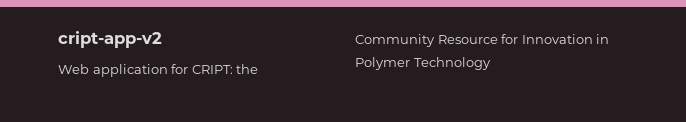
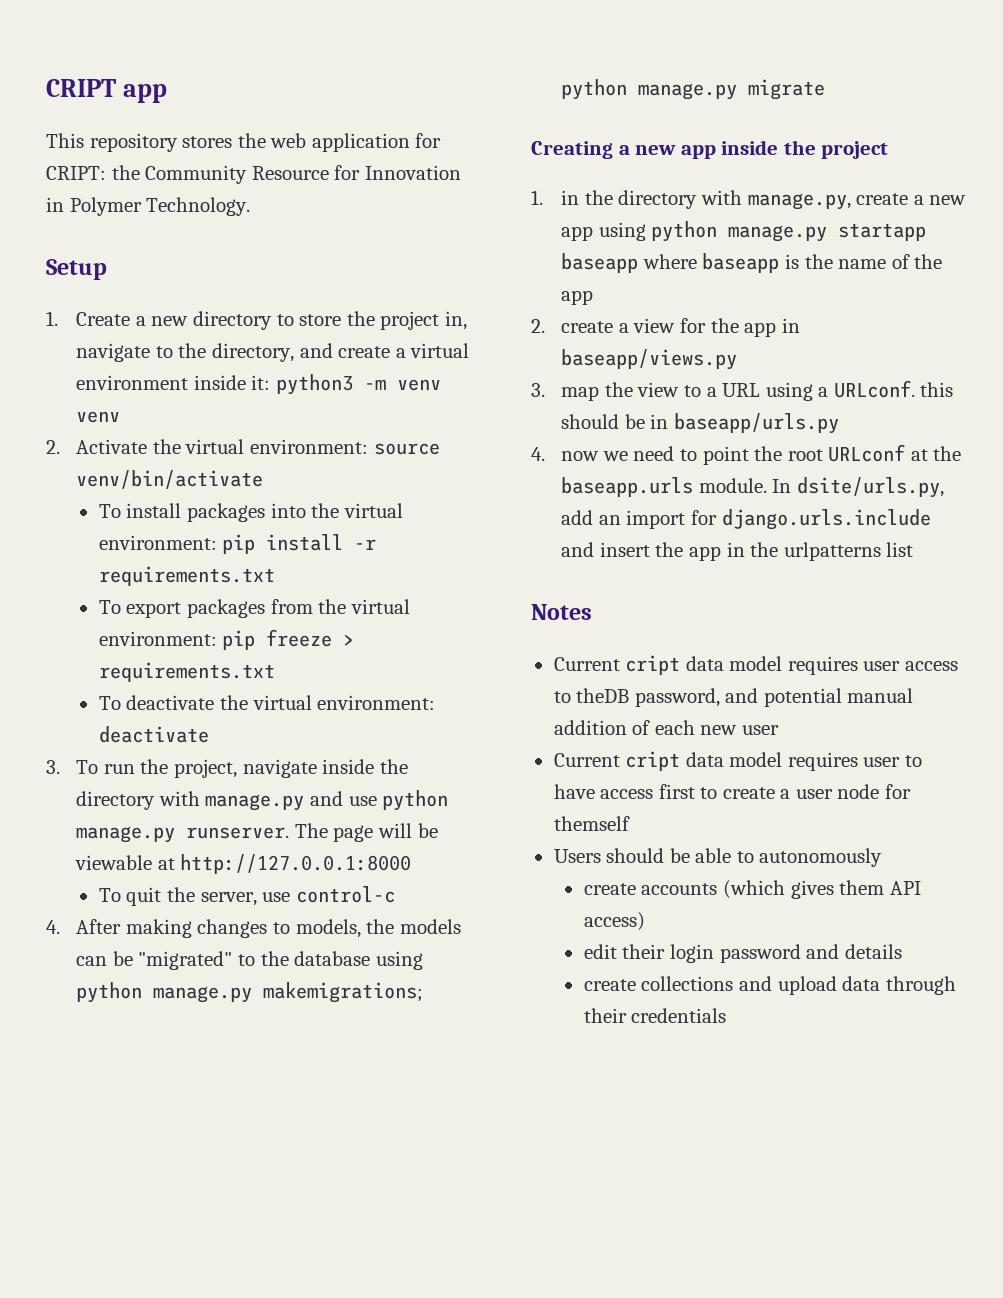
- cript-app-v2
- Web application for CRIPT: the Community Resource for Innovation in Polymer Technology
+ CRIPT app
+ This repository stores the web application for CRIPT: the Community Resource for Innovation in Polymer Technology.
+ Setup
+ 1. Create a new directory to store the project in, navigate to the directory, and create a virtual environment inside it: python3 -m venv venv
+ 2. Activate the virtual environment: source venv/bin/activate
+ To install packages into the virtual environment: pip install -r requirements.txt
+ To export packages from the virtual environment: pip freeze > requirements.txt
+ To deactivate the virtual environment: deactivate
+ 3. To run the project, navigate inside the directory with manage.py and use python manage.py runserver. The page will be viewable at http://127.0.0.1:8000
+ To quit the server, use control-c
+ 4. After making changes to models, the models can be "migrated" to the database using python manage.py makemigrations; python manage.py migrate
+ Creating a new app inside the project
+ 1. in the directory with manage.py, create a new app using python manage.py startapp baseapp where baseapp is the name of the app
+ 2. create a view for the app in baseapp/views.py
+ 3. map the view to a URL using a URLconf. this should be in baseapp/urls.py
+ 4. now we need to point the root URLconf at the baseapp.urls module. In dsite/urls.py, add an import for django.urls.include and insert the app in the urlpatterns list
+ Notes
+ Current cript data model requires user access to theDB password, and potential manual addition of each new user
+ Current cript data model requires user to have access first to create a user node for themself
+ Users should be able to autonomously
+ create accounts (which gives them API access)
+ edit their login password and details
+ create collections and upload data through their credentials

